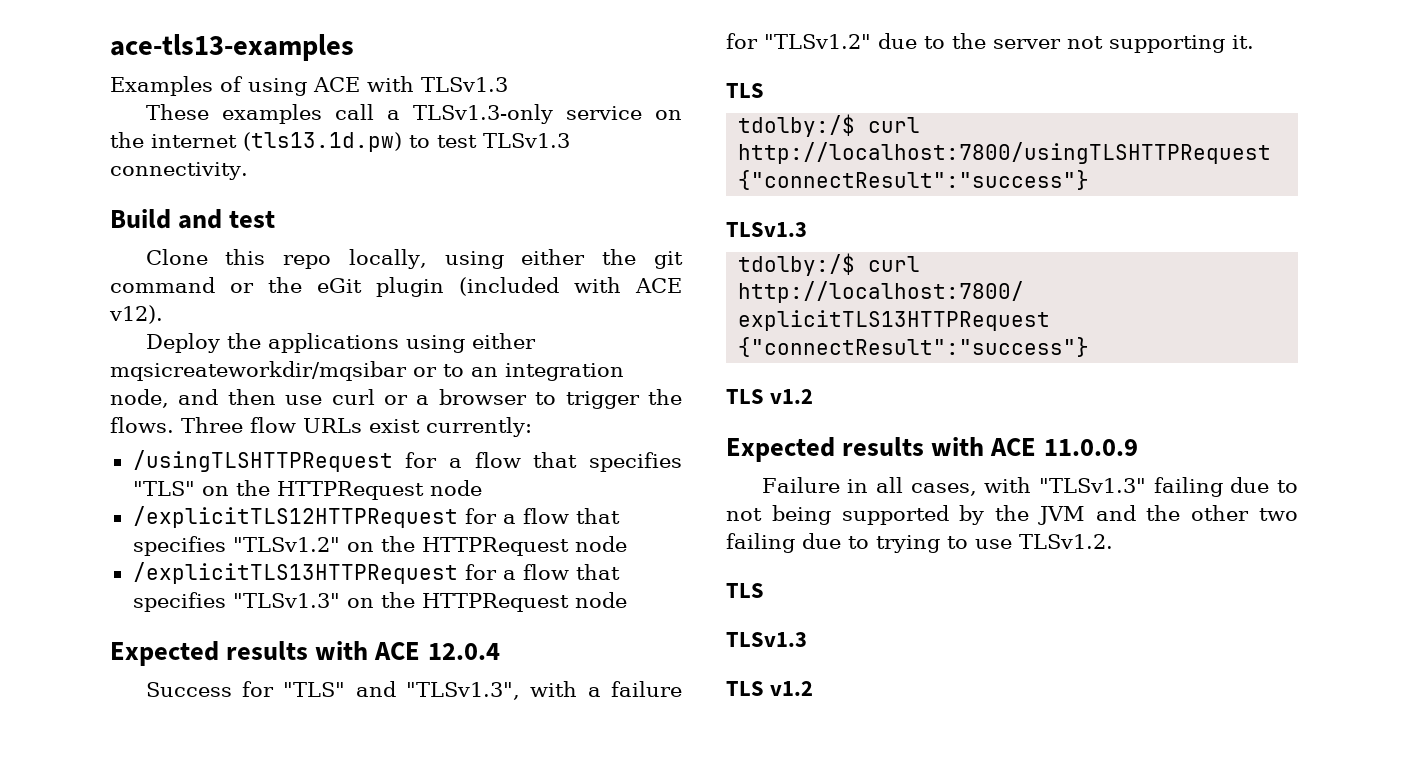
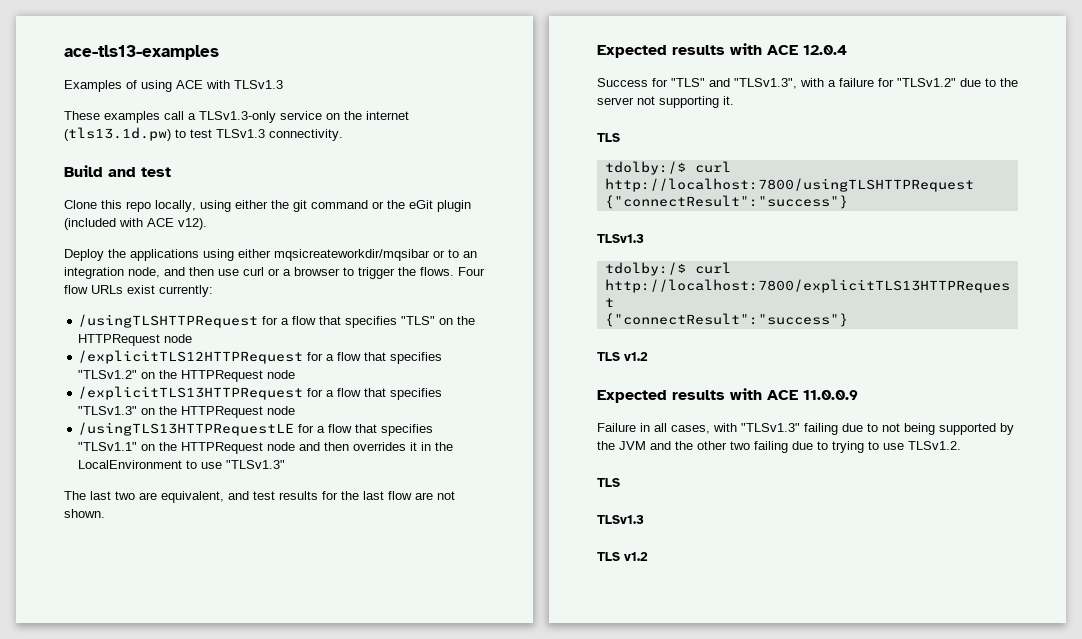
- Three flow URLs exist currently:
+ Four flow URLs exist currently:
+ /usingTLS13HTTPRequestLE for a flow that specifies "TLSv1.1" on the HTTPRequest node and then overrides it in the LocalEnvironment to use "TLSv1.3"
+ The last two are equivalent, and test results for the last flow are not shown.

